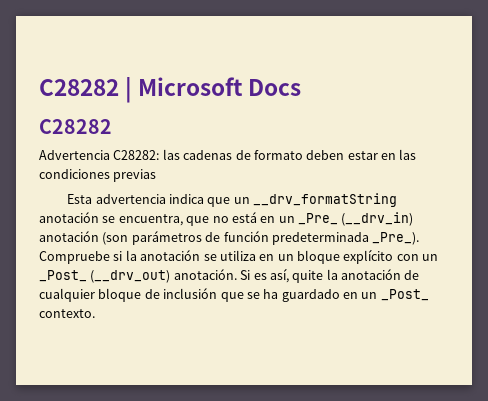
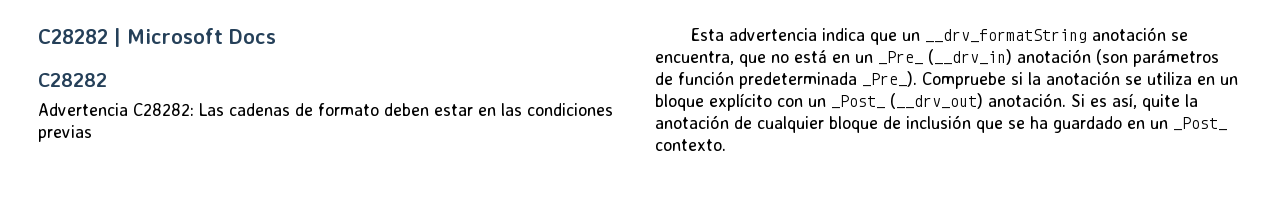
- Advertencia C28282: las cadenas de formato deben estar en las condiciones previas
+ Advertencia C28282: Las cadenas de formato deben estar en las condiciones previas

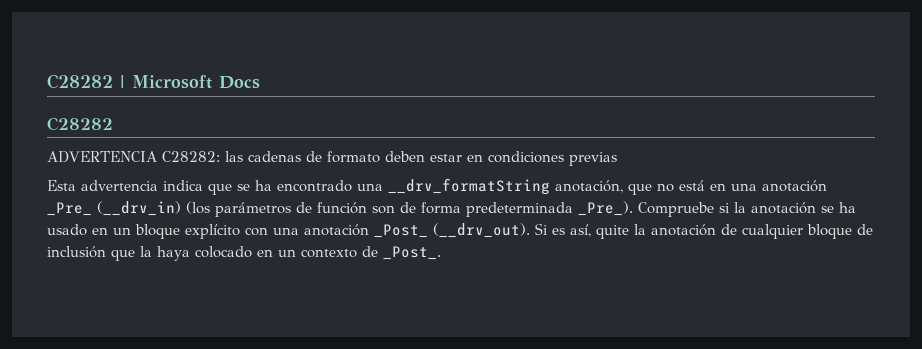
- Advertencia C28282: Las cadenas de formato deben estar en las condiciones previas
+ ADVERTENCIA C28282: las cadenas de formato deben estar en condiciones previas
- Esta advertencia indica que un __drv_formatString anotación se encuentra, que no está en un _Pre_ (__drv_in) anotación (son parámetros de función predeterminada _Pre_).
+ Esta advertencia indica que se ha encontrado una __drv_formatString anotación, que no está en una anotación _Pre_ (__drv_in) (los parámetros de función son de forma predeterminada _Pre_).
- Compruebe si la anotación se utiliza en un bloque explícito con un _Post_ (__drv_out) anotación.
+ Compruebe si la anotación se ha usado en un bloque explícito con una anotación _Post_ (__drv_out).
- Si es así, quite la anotación de cualquier bloque de inclusión que se ha guardado en un _Post_ contexto.
+ Si es así, quite la anotación de cualquier bloque de inclusión que la haya colocado en un contexto de _Post_.

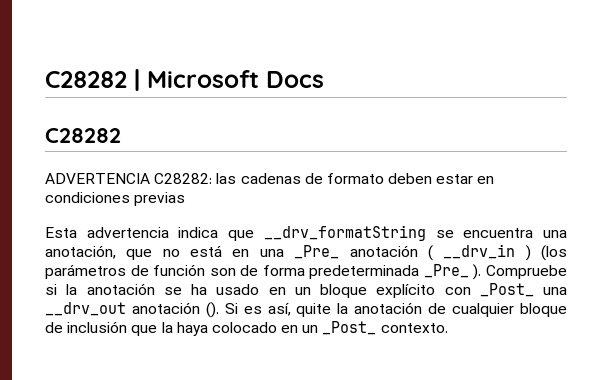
- Esta advertencia indica que se ha encontrado una __drv_formatString anotación, que no está en una anotación _Pre_ (__drv_in) (los parámetros de función son de forma predeterminada _Pre_).
+ Esta advertencia indica que __drv_formatString se encuentra una anotación, que no está en una _Pre_ anotación ( __drv_in ) (los parámetros de función son de forma predeterminada _Pre_ ).
- Compruebe si la anotación se ha usado en un bloque explícito con una anotación _Post_ (__drv_out).
+ Compruebe si la anotación se ha usado en un bloque explícito con _Post_ una __drv_out anotación ().
- Si es así, quite la anotación de cualquier bloque de inclusión que la haya colocado en un contexto de _Post_.
+ Si es así, quite la anotación de cualquier bloque de inclusión que la haya colocado en un _Post_ contexto.

